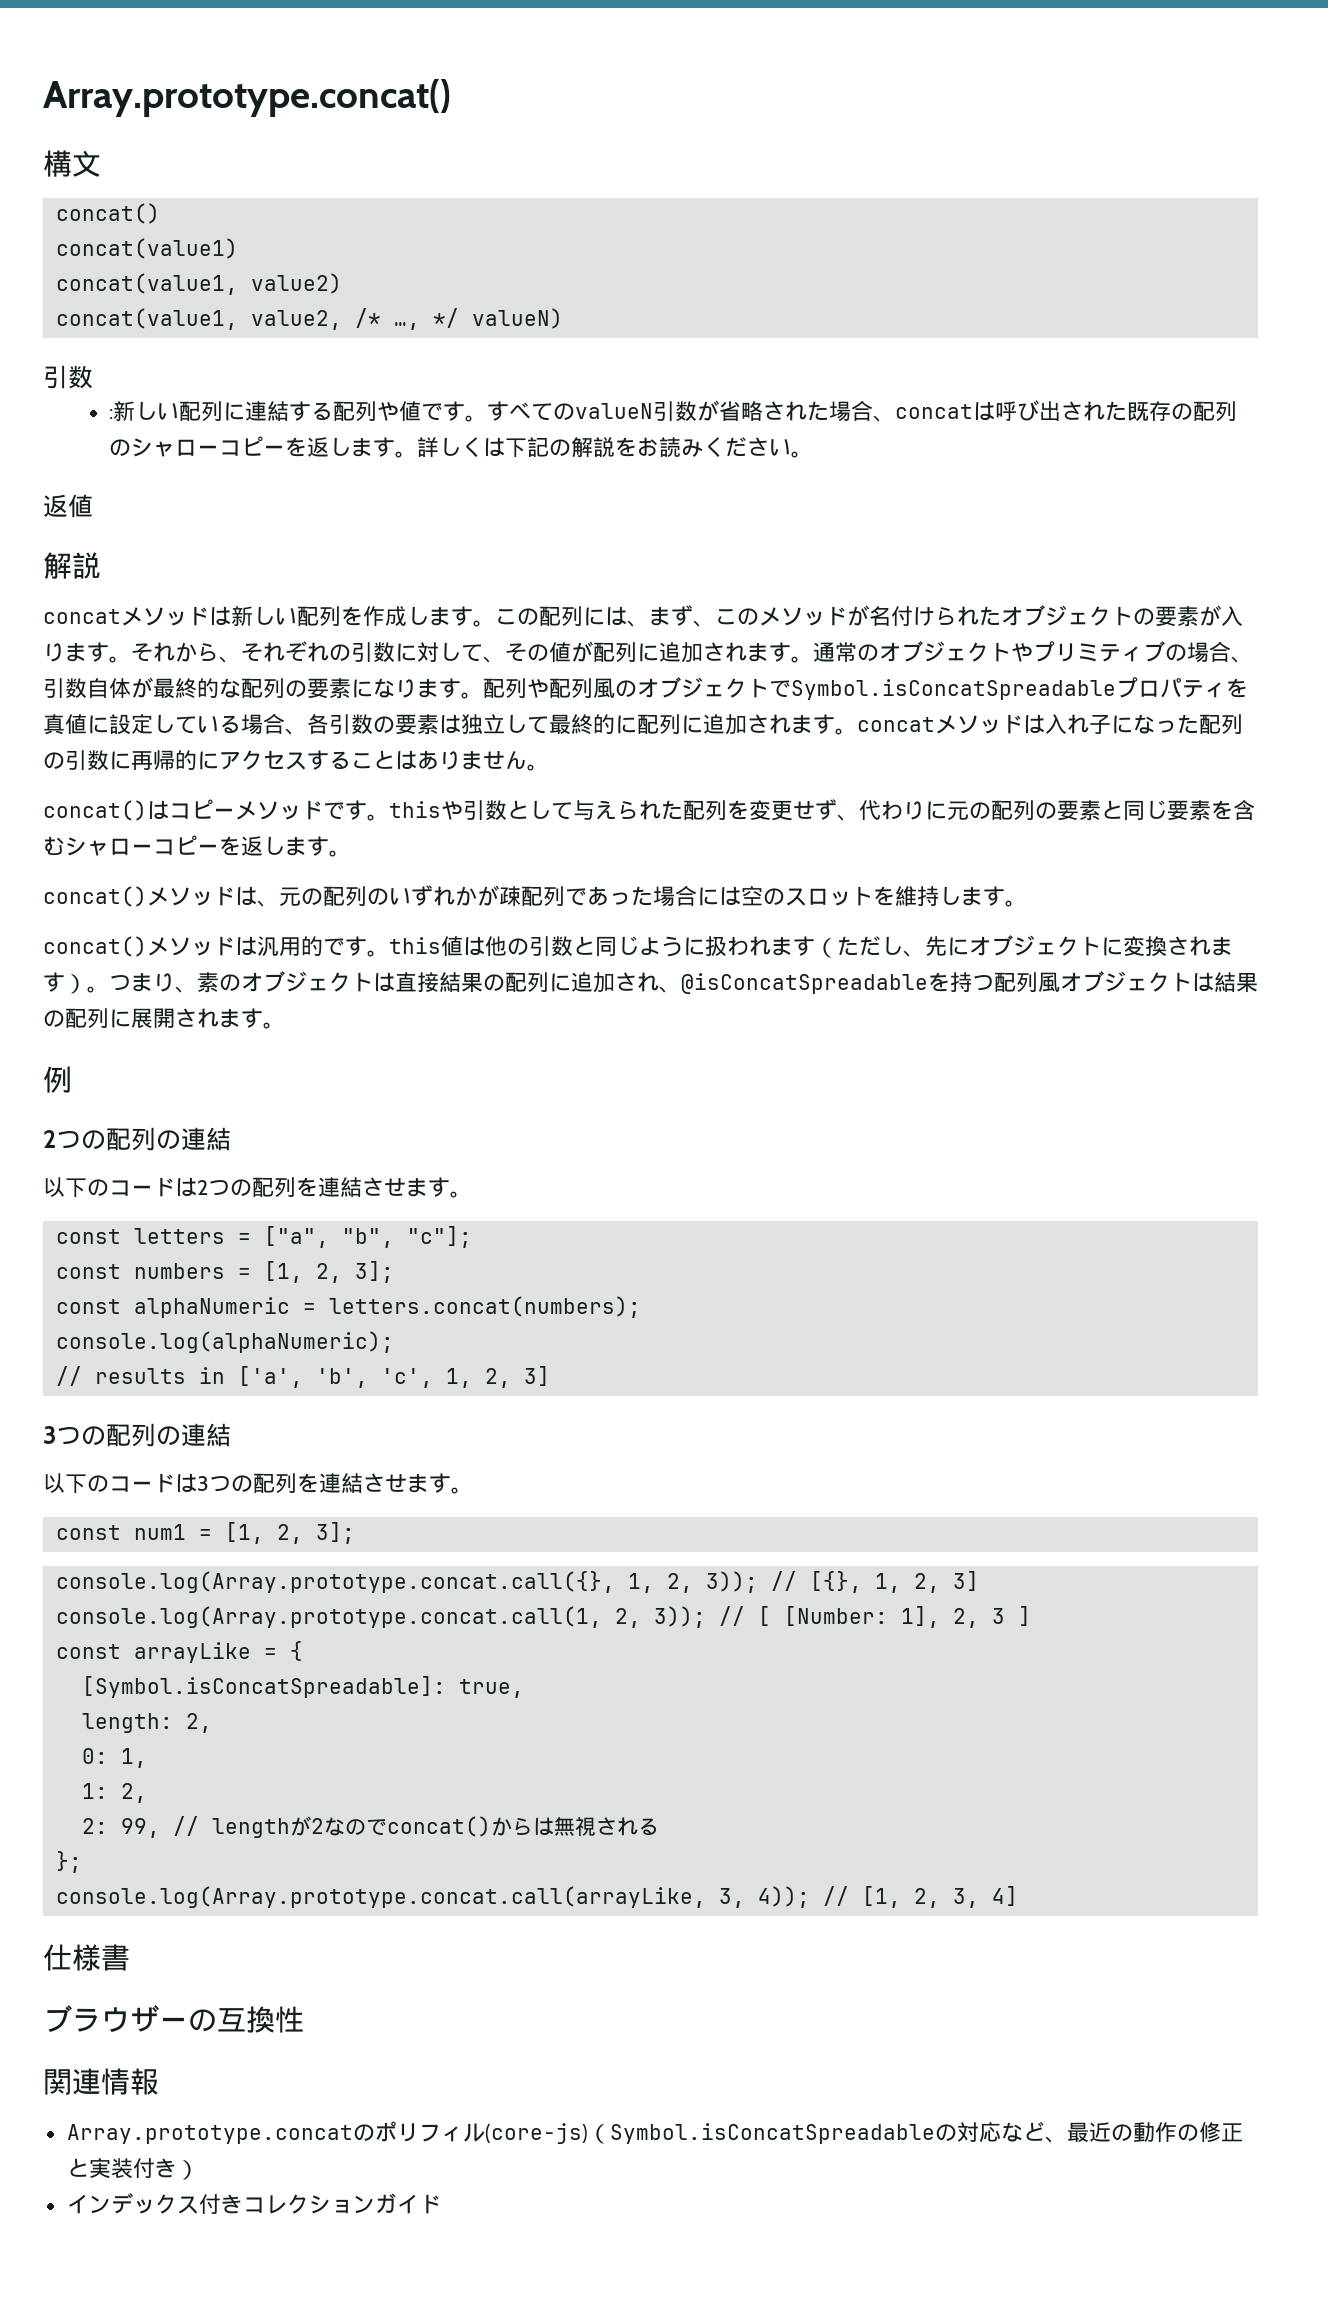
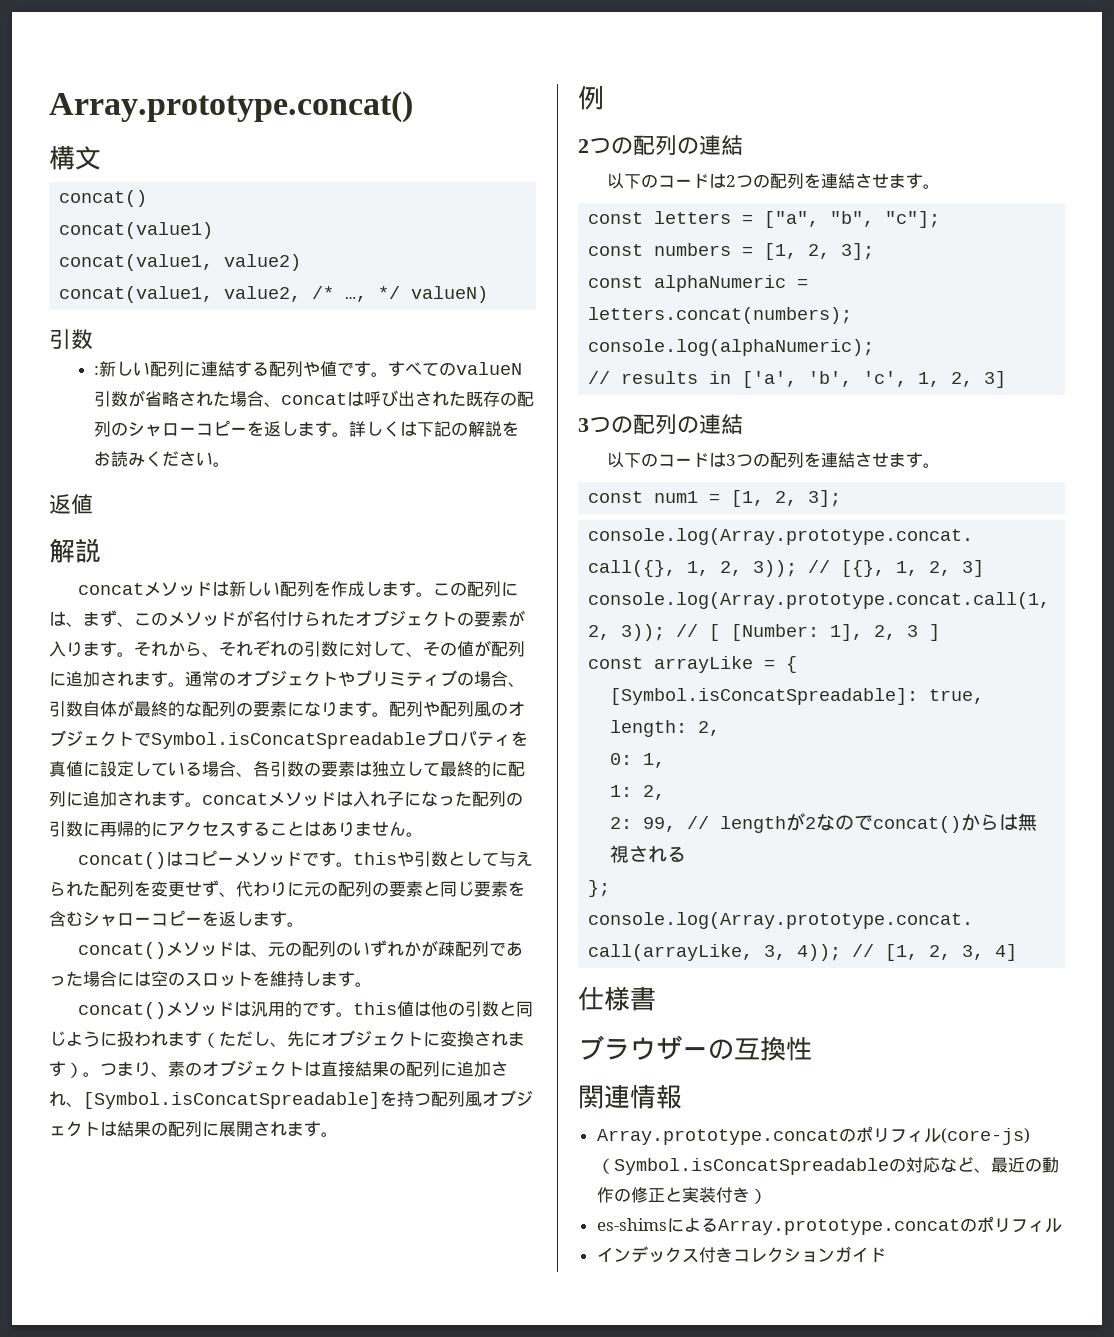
- つまり、素のオブジェクトは直接結果の配列に追加され、@isConcatSpreadableを持つ配列風オブジェクトは結果の配列に展開されます。
+ つまり、素のオブジェクトは直接結果の配列に追加され、[Symbol.isConcatSpreadable]を持つ配列風オブジェクトは結果の配列に展開されます。
+ es-shimsによるArray.prototype.concatのポリフィル

